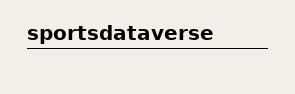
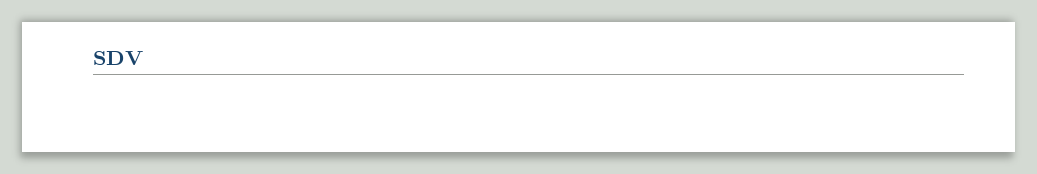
- sportsdataverse
+ SDV

